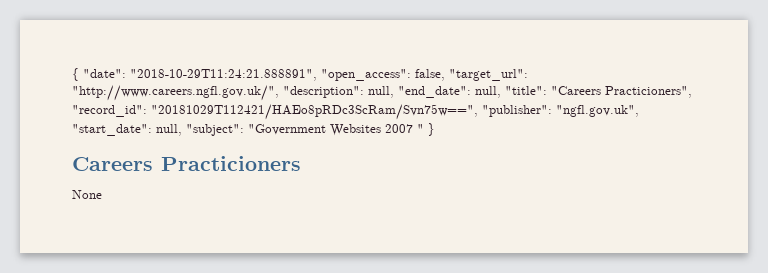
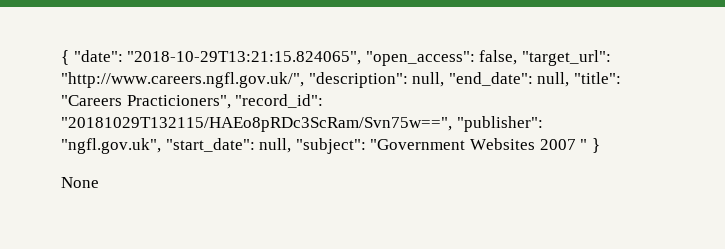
- { "date": "2018-10-29T11:24:21.888891", "open_access": false, "target_url": "http://www.careers.ngfl.gov.uk/", "description": null, "end_date": null, "title": "Careers Practicioners", "record_id": "20181029T112421/HAEo8pRDc3ScRam/Svn75w==", "publisher": "ngfl.gov.uk", "start_date": null, "subject": "Government Websites 2007 " }
+ { "date": "2018-10-29T13:21:15.824065", "open_access": false, "target_url": "http://www.careers.ngfl.gov.uk/", "description": null, "end_date": null, "title": "Careers Practicioners", "record_id": "20181029T132115/HAEo8pRDc3ScRam/Svn75w==", "publisher": "ngfl.gov.uk", "start_date": null, "subject": "Government Websites 2007 " }
- Careers Practicioners

